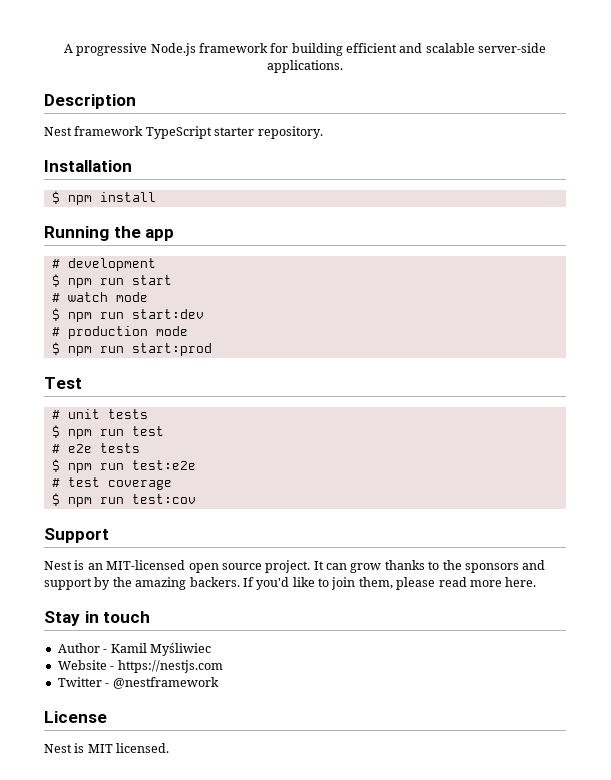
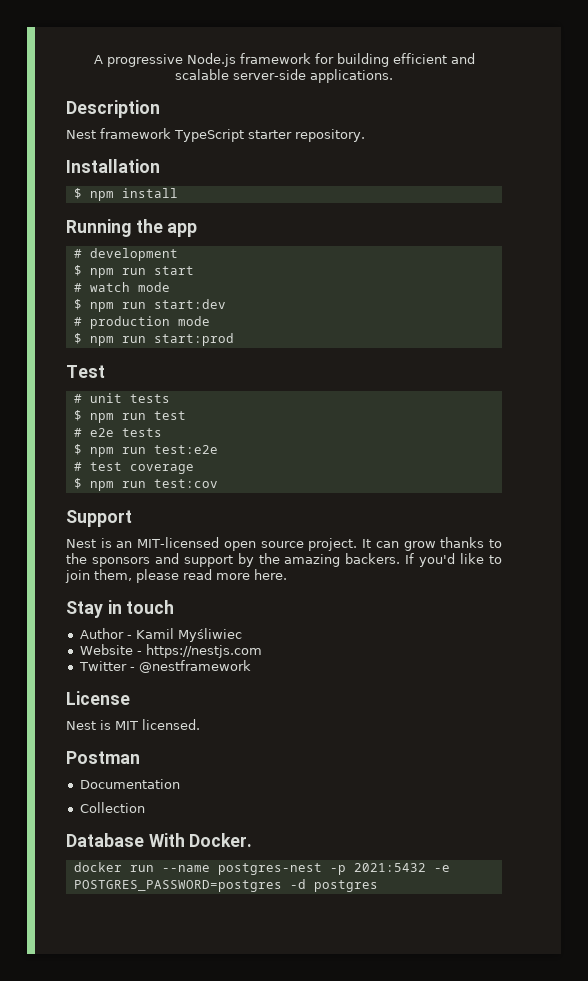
+ Postman
+ Documentation
+ Collection
+ Database With Docker.
+ docker run --name postgres-nest -p 2021:5432 -e POSTGRES_PASSWORD=postgres -d postgres

